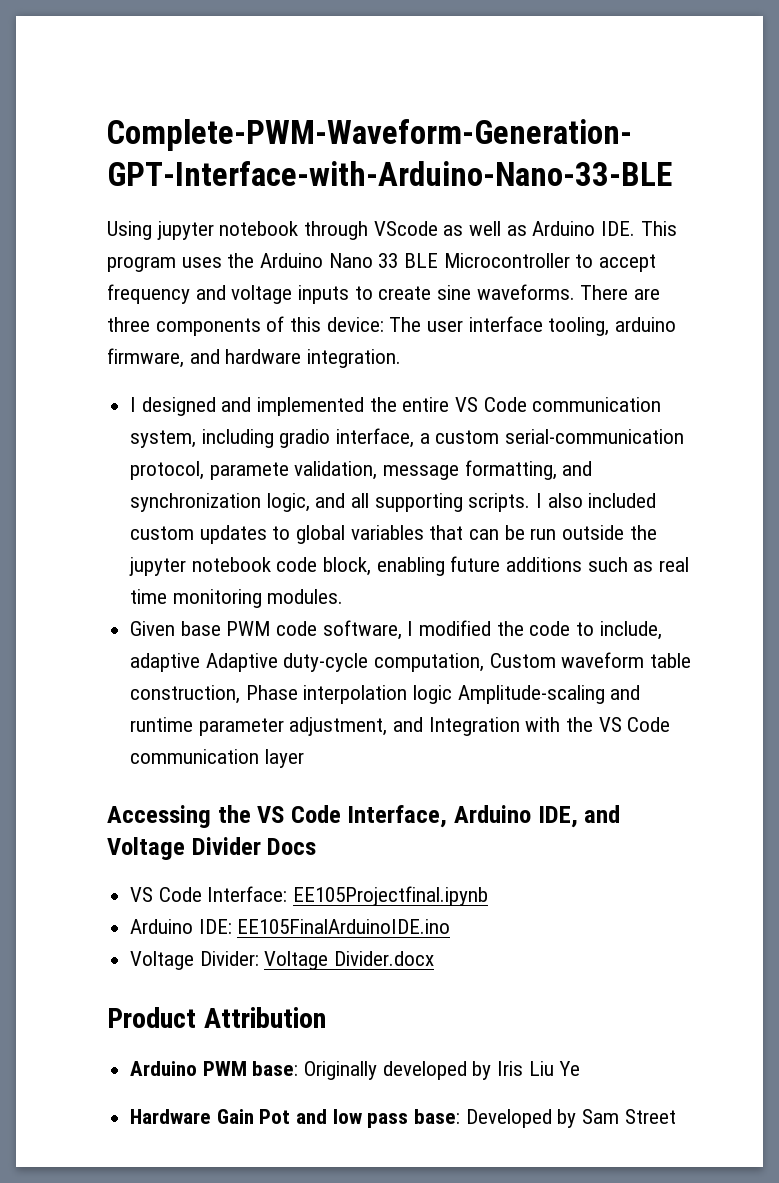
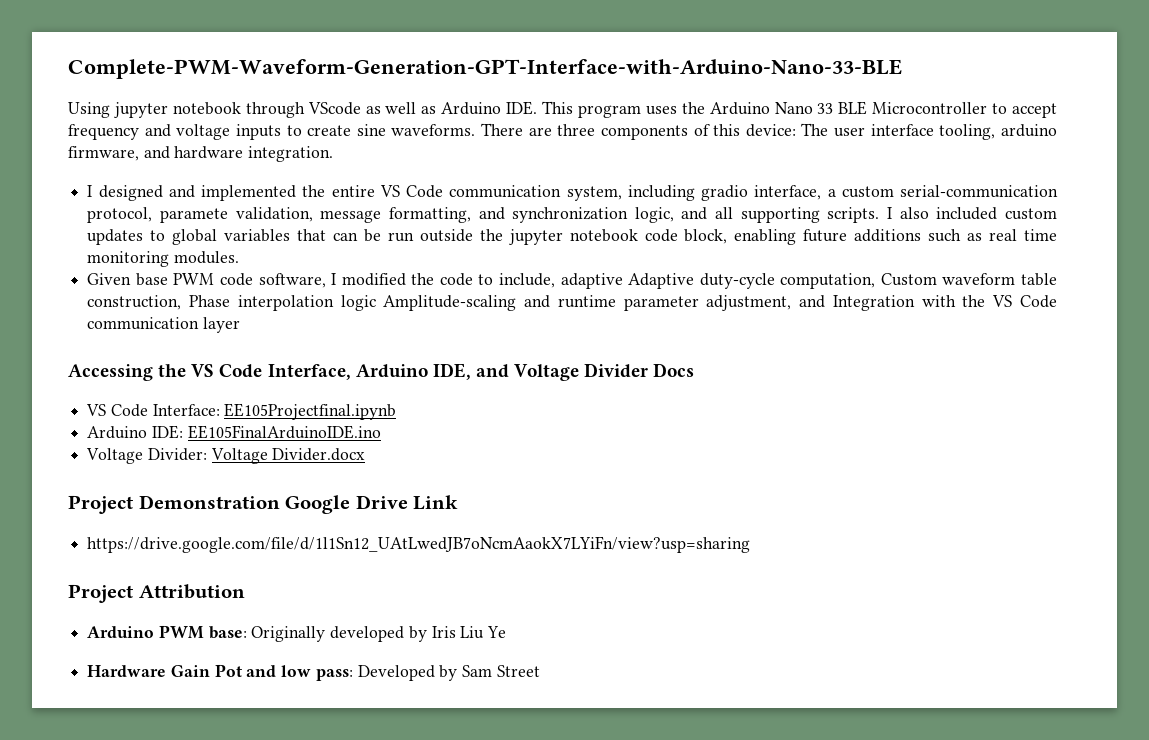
- Product Attribution
+ Project Demonstration Google Drive Link
+ https://drive.google.com/file/d/1l1Sn12_UAtLwedJB7oNcmAaokX7LYiFn/view?usp=sharing
+ Project Attribution
- Hardware Gain Pot and low pass base: Developed by Sam Street
+ Hardware Gain Pot and low pass: Developed by Sam Street

